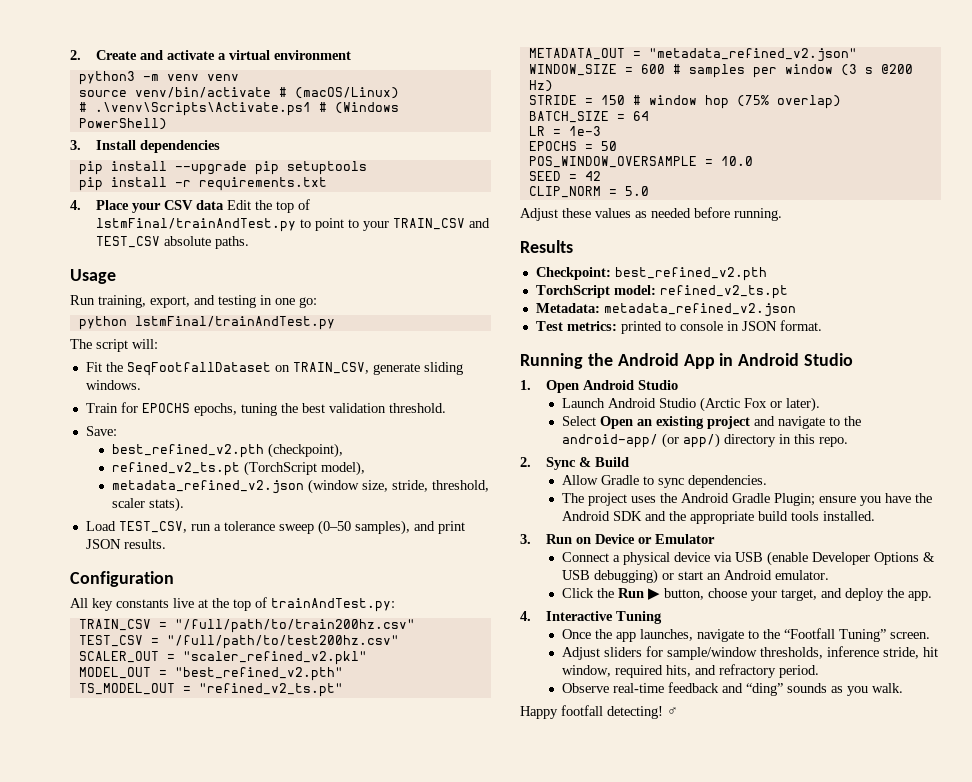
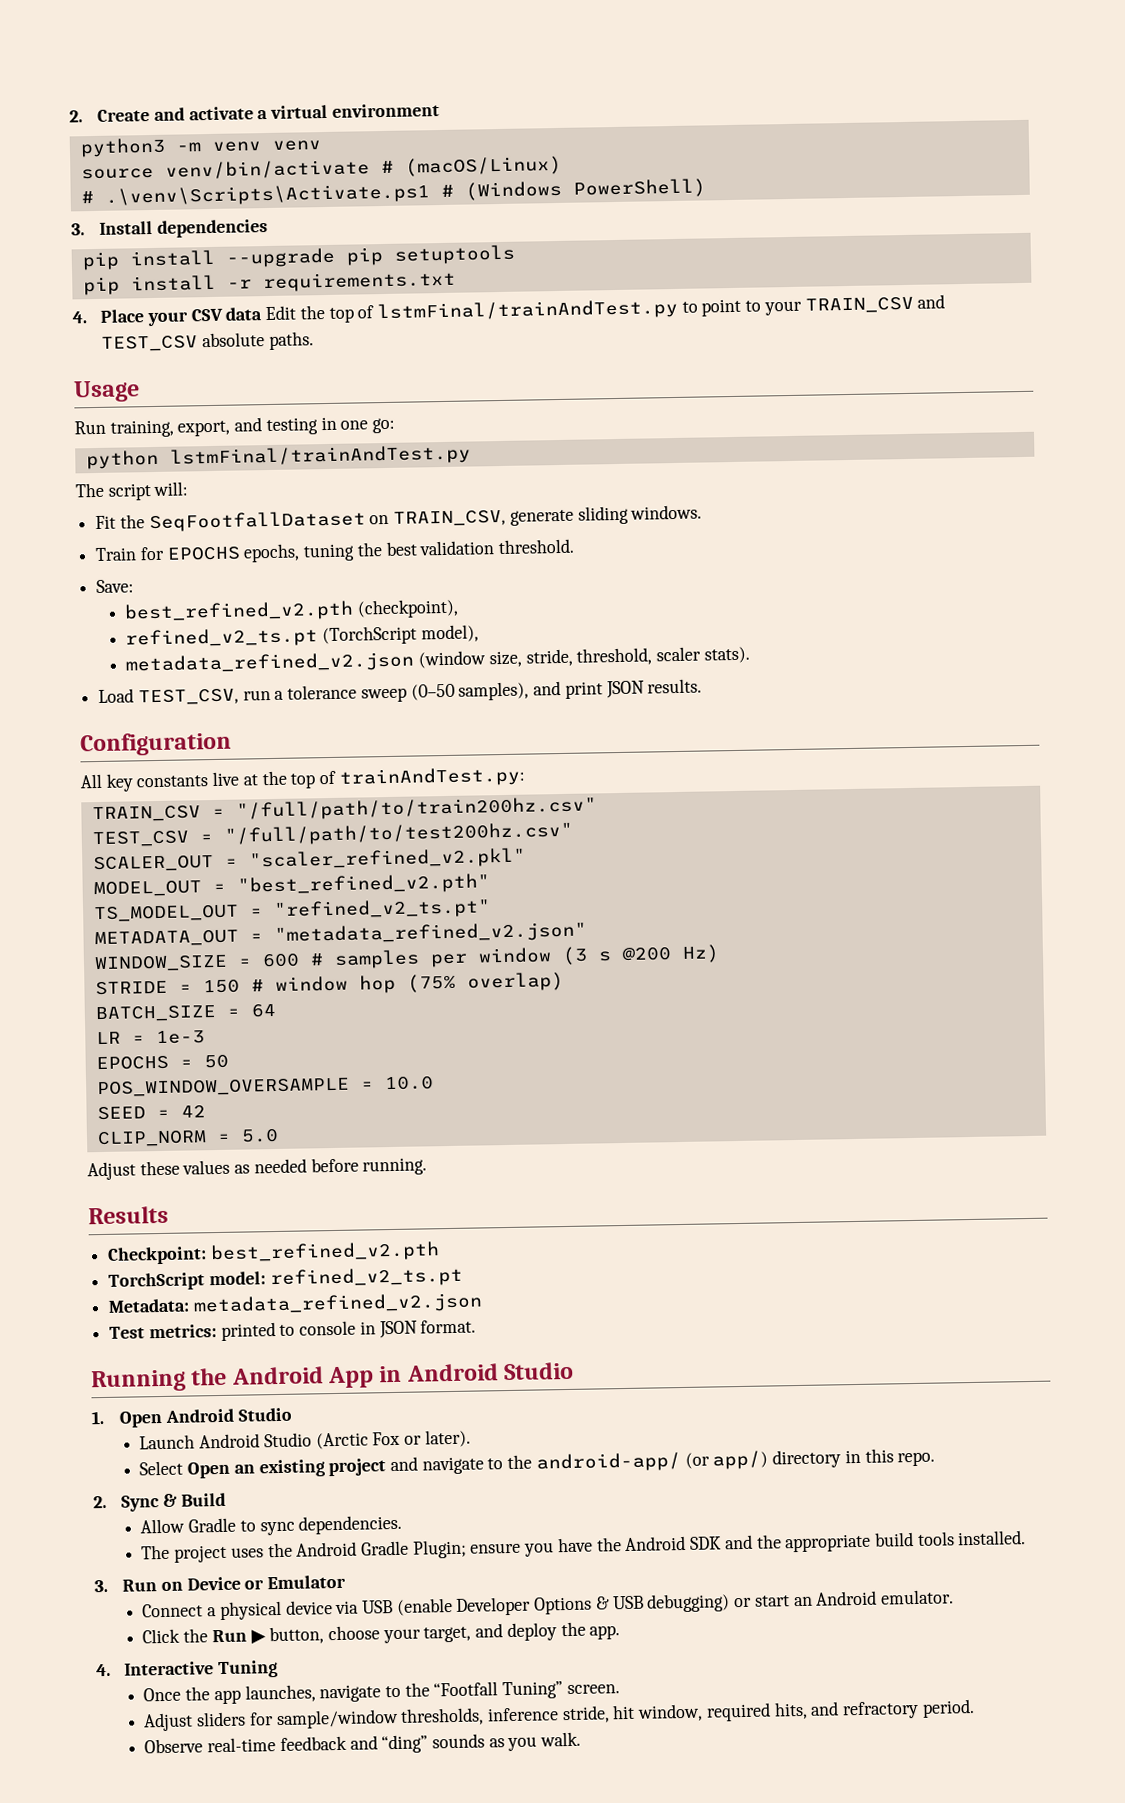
- Happy footfall detecting! ♂

